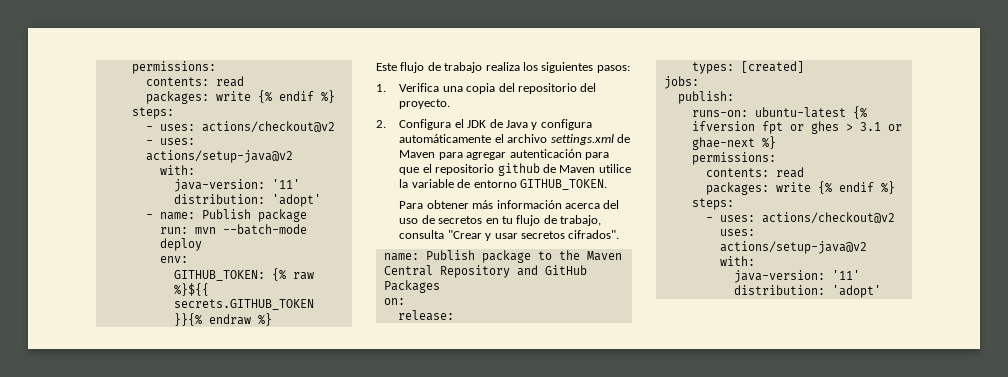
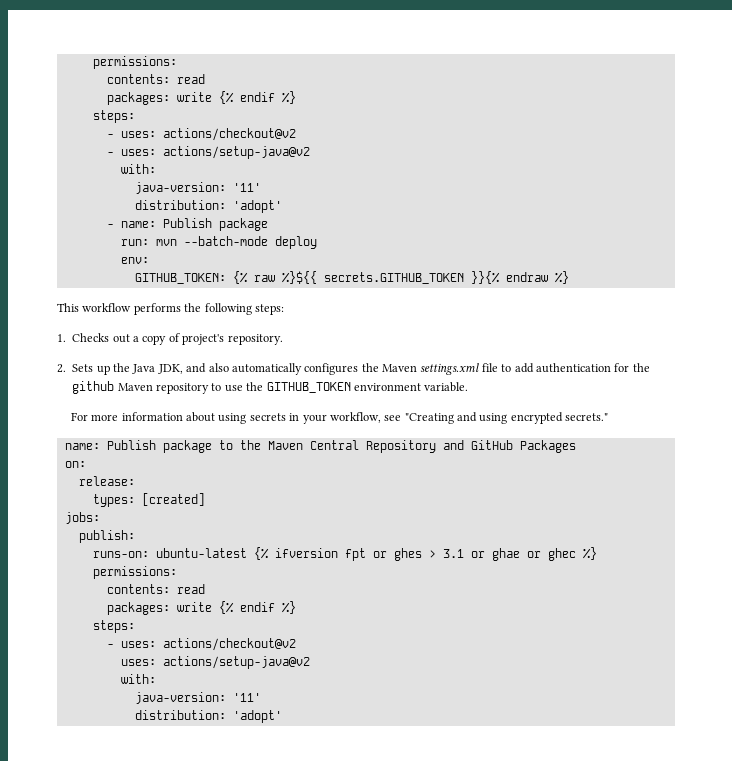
- Este flujo de trabajo realiza los siguientes pasos:
- 1. Verifica una copia del repositorio del proyecto.
- 2. Configura el JDK de Java y configura automáticamente el archivo settings.xml de Maven para agregar autenticación para que el repositorio github de Maven utilice la variable de entorno GITHUB_TOKEN.
- Para obtener más información acerca del uso de secretos en tu flujo de trabajo, consulta "Crear y usar secretos cifrados".
+ This workflow performs the following steps:
+ 1. Checks out a copy of project's repository.
+ 2. Sets up the Java JDK, and also automatically configures the Maven settings.xml file to add authentication for the github Maven repository to use the GITHUB_TOKEN environment variable.
+ For more information about using secrets in your workflow, see "Creating and using encrypted secrets."
- runs-on: ubuntu-latest {% ifversion fpt or ghes > 3.1 or ghae-next %}
+ runs-on: ubuntu-latest {% ifversion fpt or ghes > 3.1 or ghae or ghec %}

